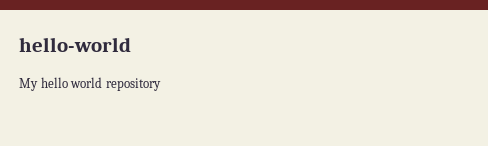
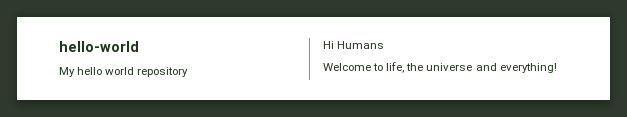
+ Hi Humans
+ Welcome to life, the universe and everything!

